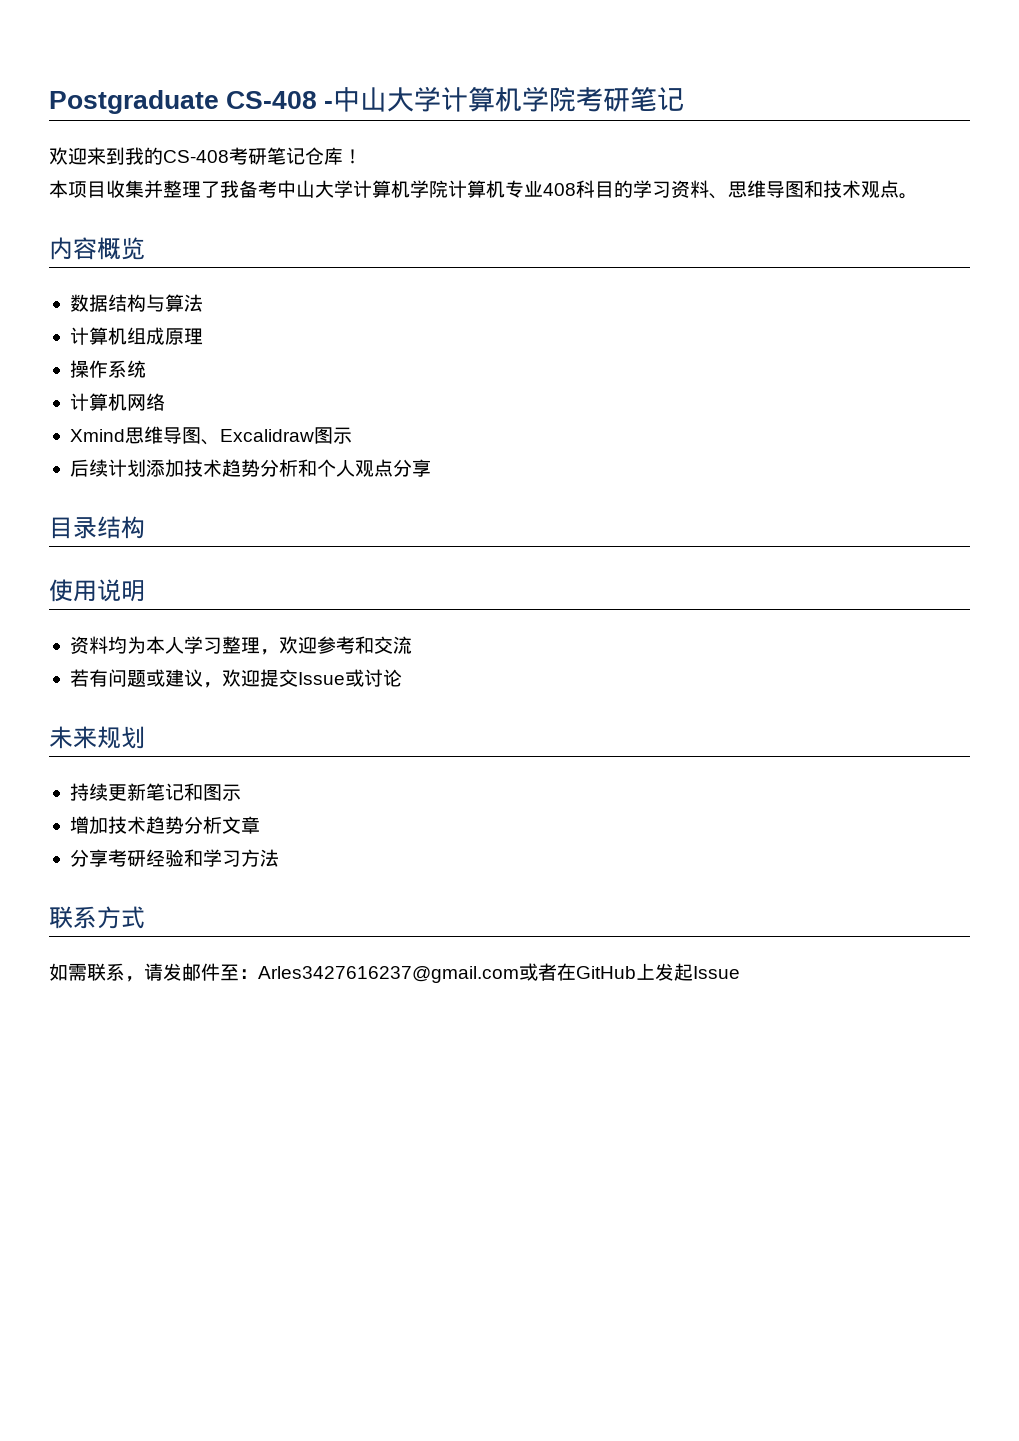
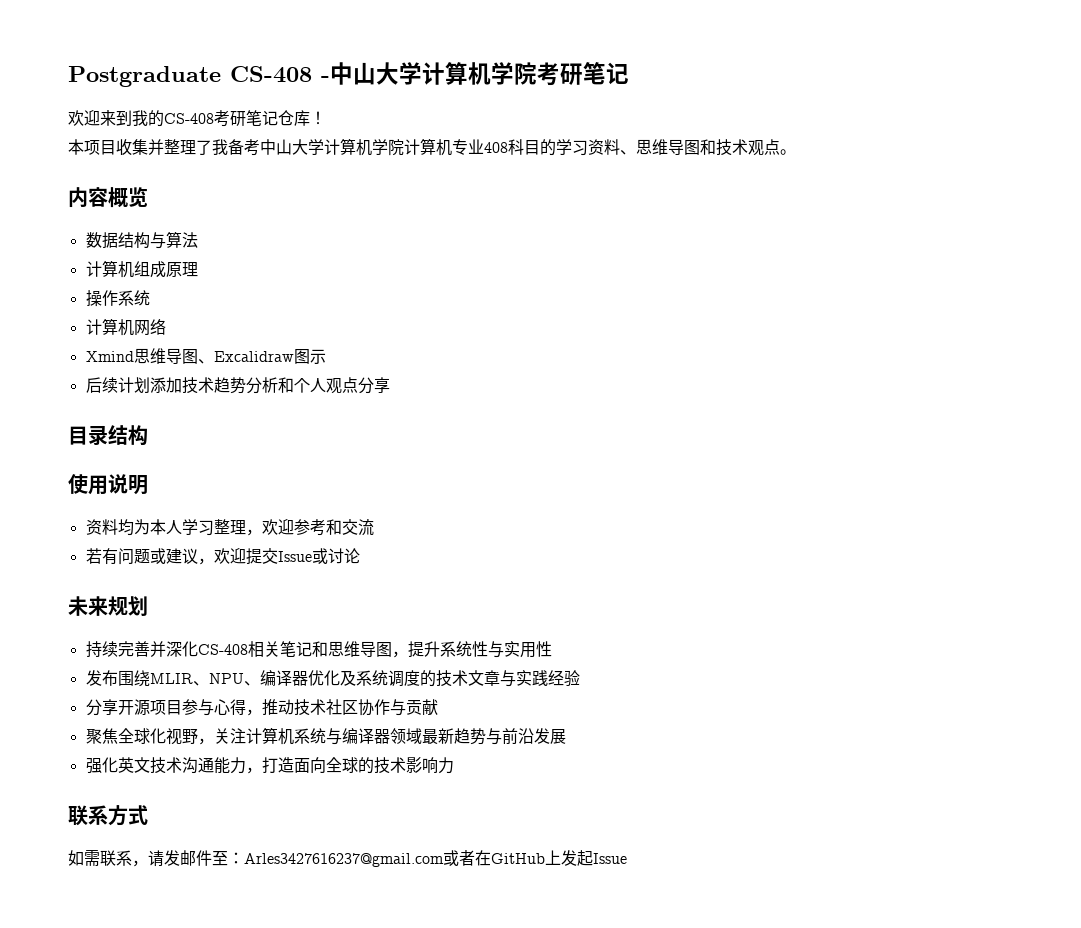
- 持续更新笔记和图示
- 增加技术趋势分析文章
- 分享考研经验和学习方法
+ 持续完善并深化CS-408相关笔记和思维导图，提升系统性与实用性
+ 发布围绕MLIR、NPU、编译器优化及系统调度的技术文章与实践经验
+ 分享开源项目参与心得，推动技术社区协作与贡献
+ 聚焦全球化视野，关注计算机系统与编译器领域最新趋势与前沿发展
+ 强化英文技术沟通能力，打造面向全球的技术影响力

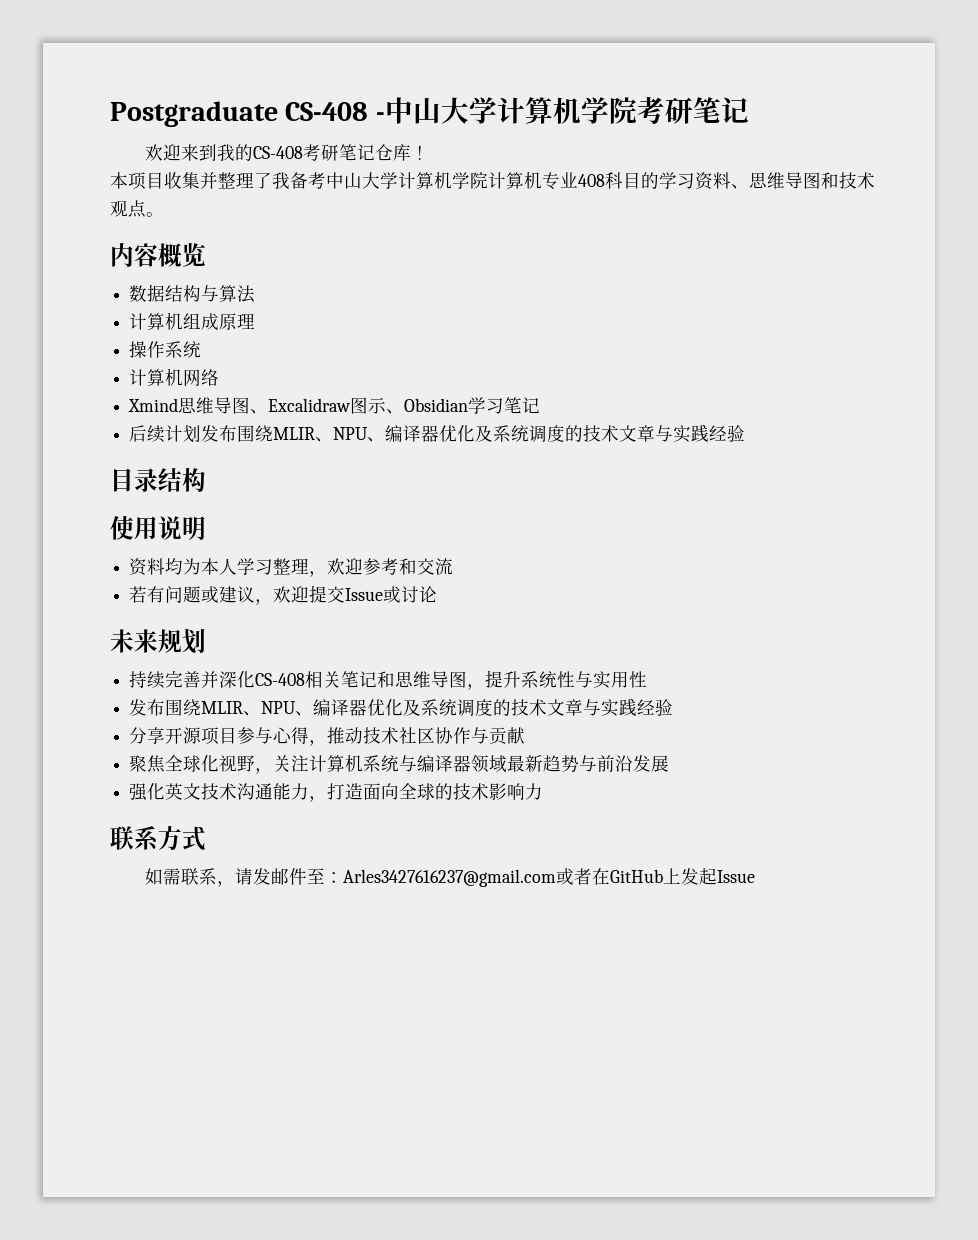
- Xmind思维导图、Excalidraw图示
+ Xmind思维导图、Excalidraw图示、Obsidian学习笔记
- 后续计划添加技术趋势分析和个人观点分享
+ 后续计划发布围绕MLIR、NPU、编译器优化及系统调度的技术文章与实践经验

